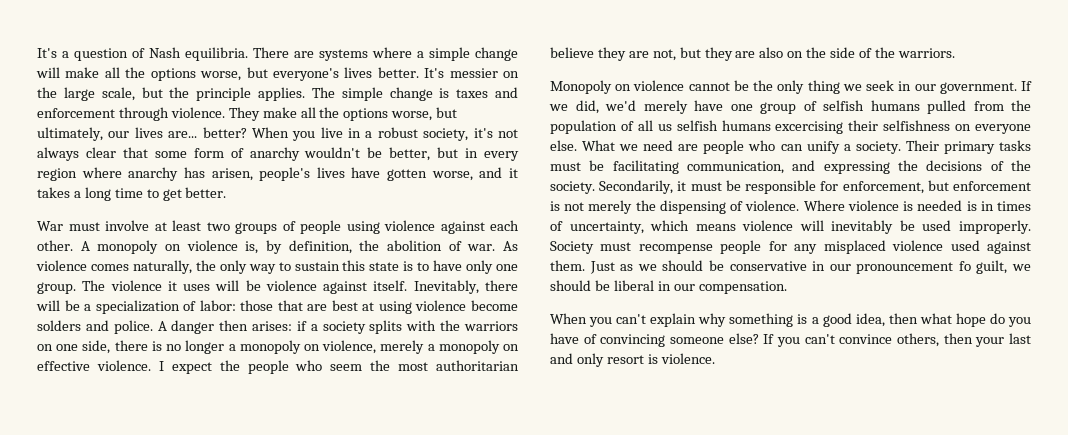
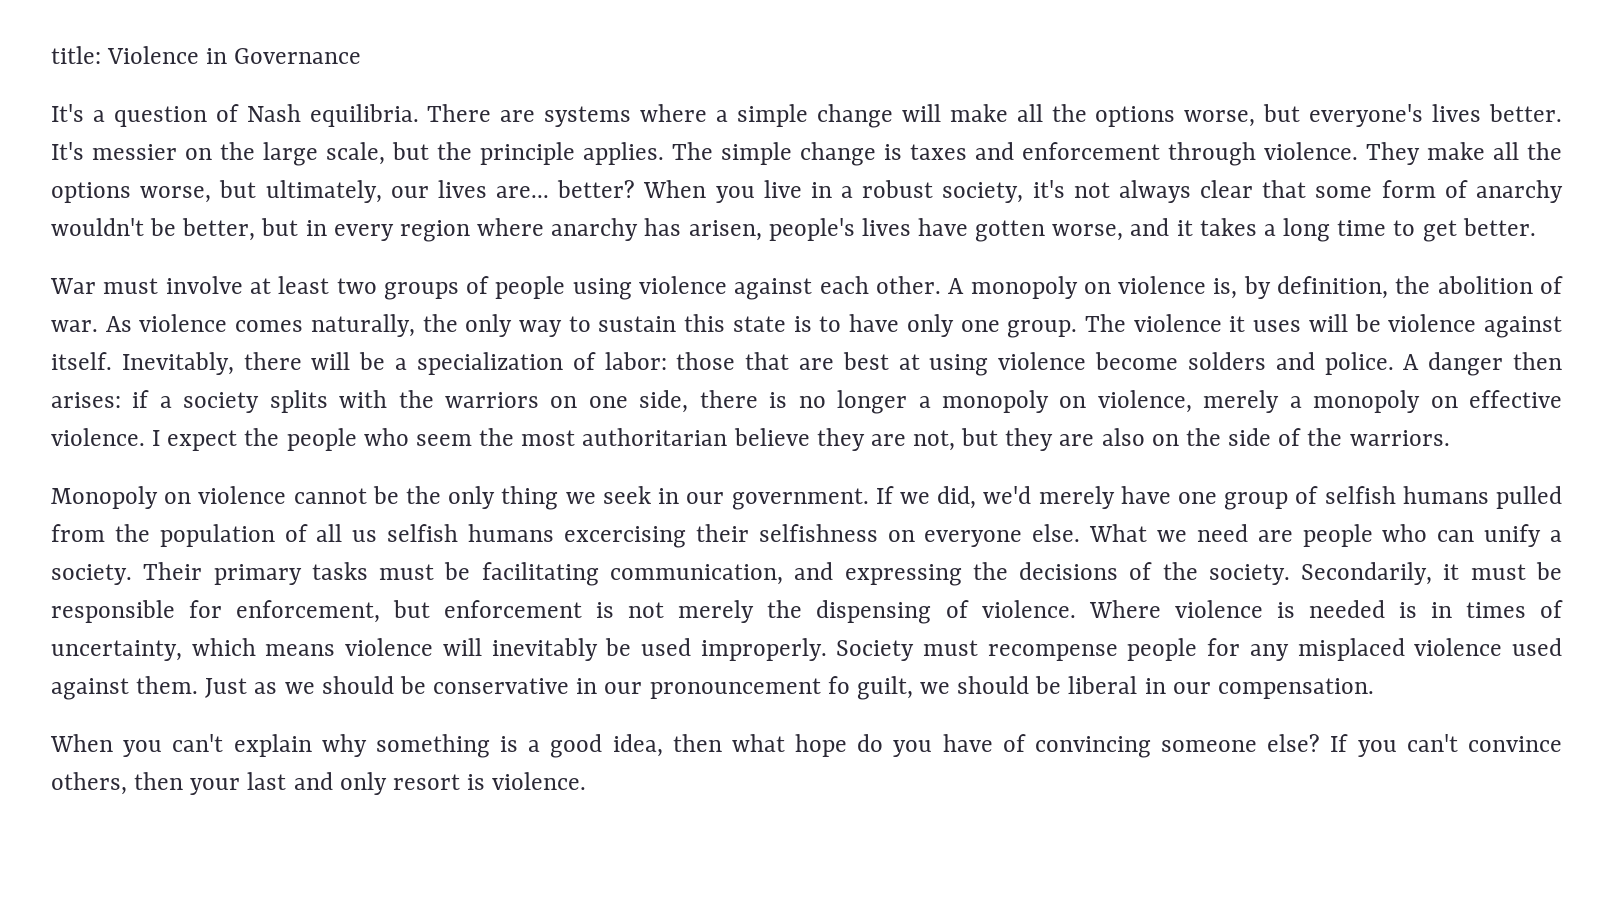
+ title: Violence in Governance

